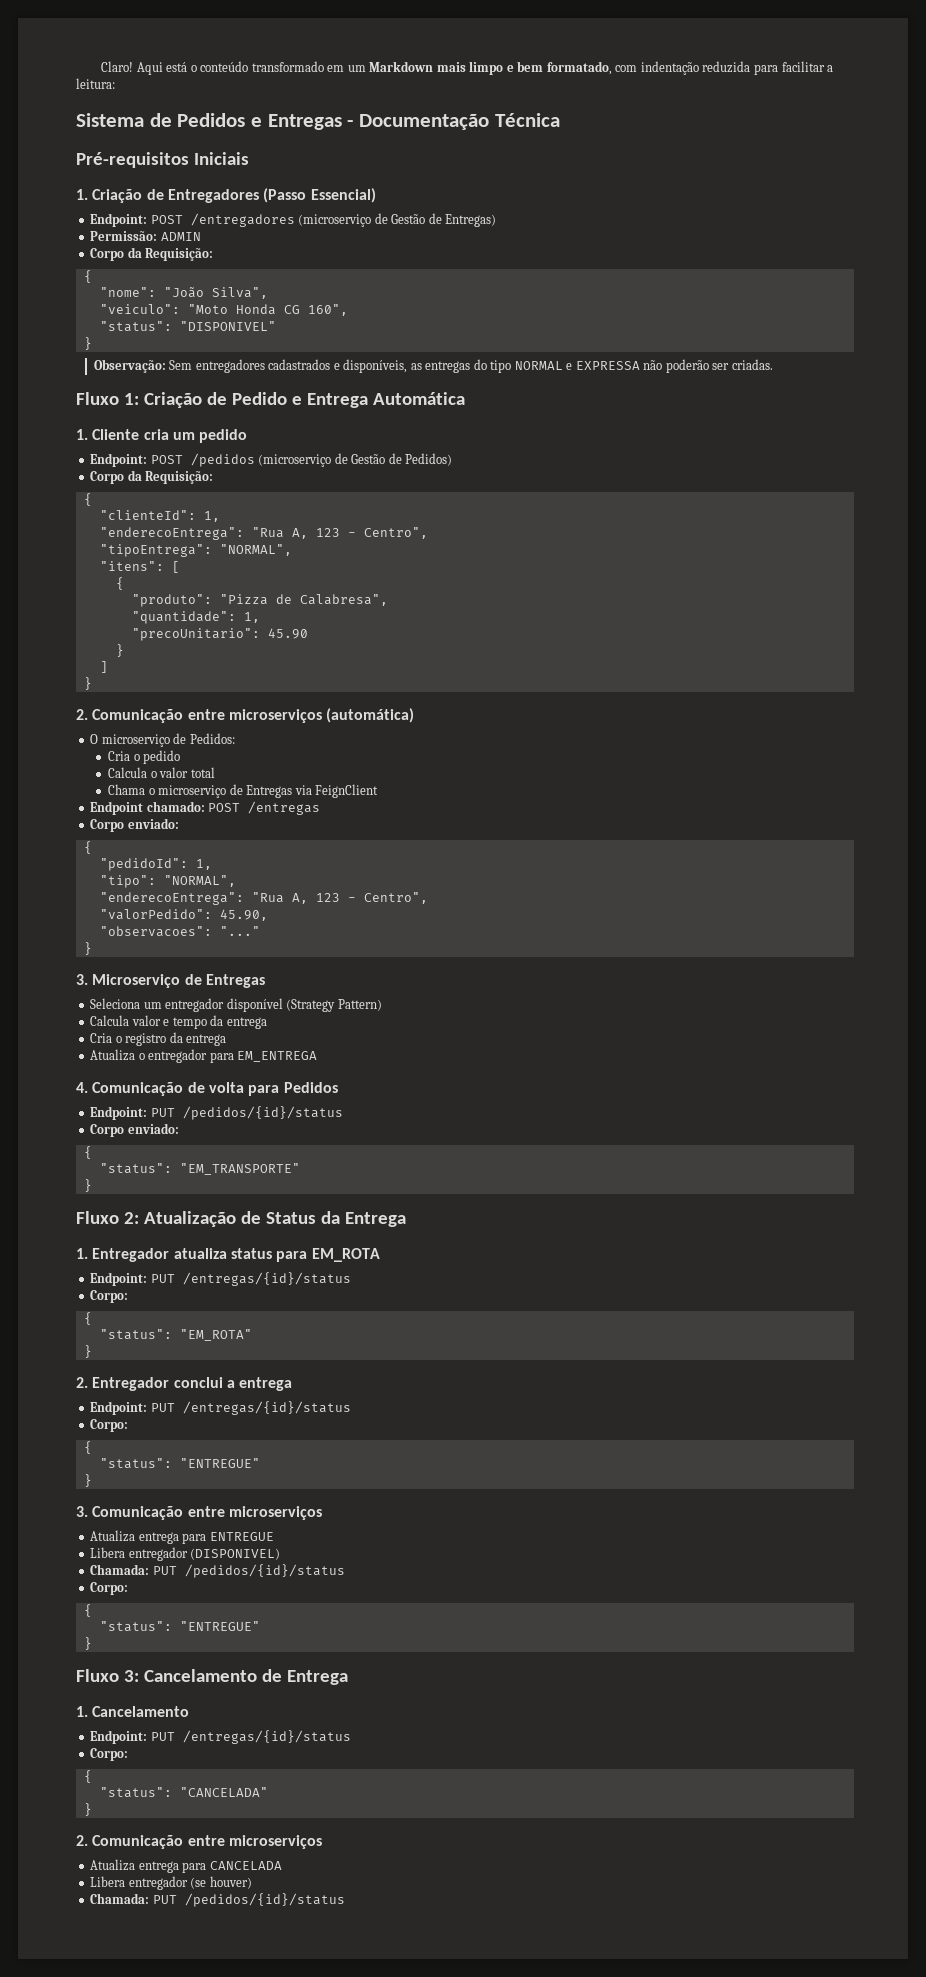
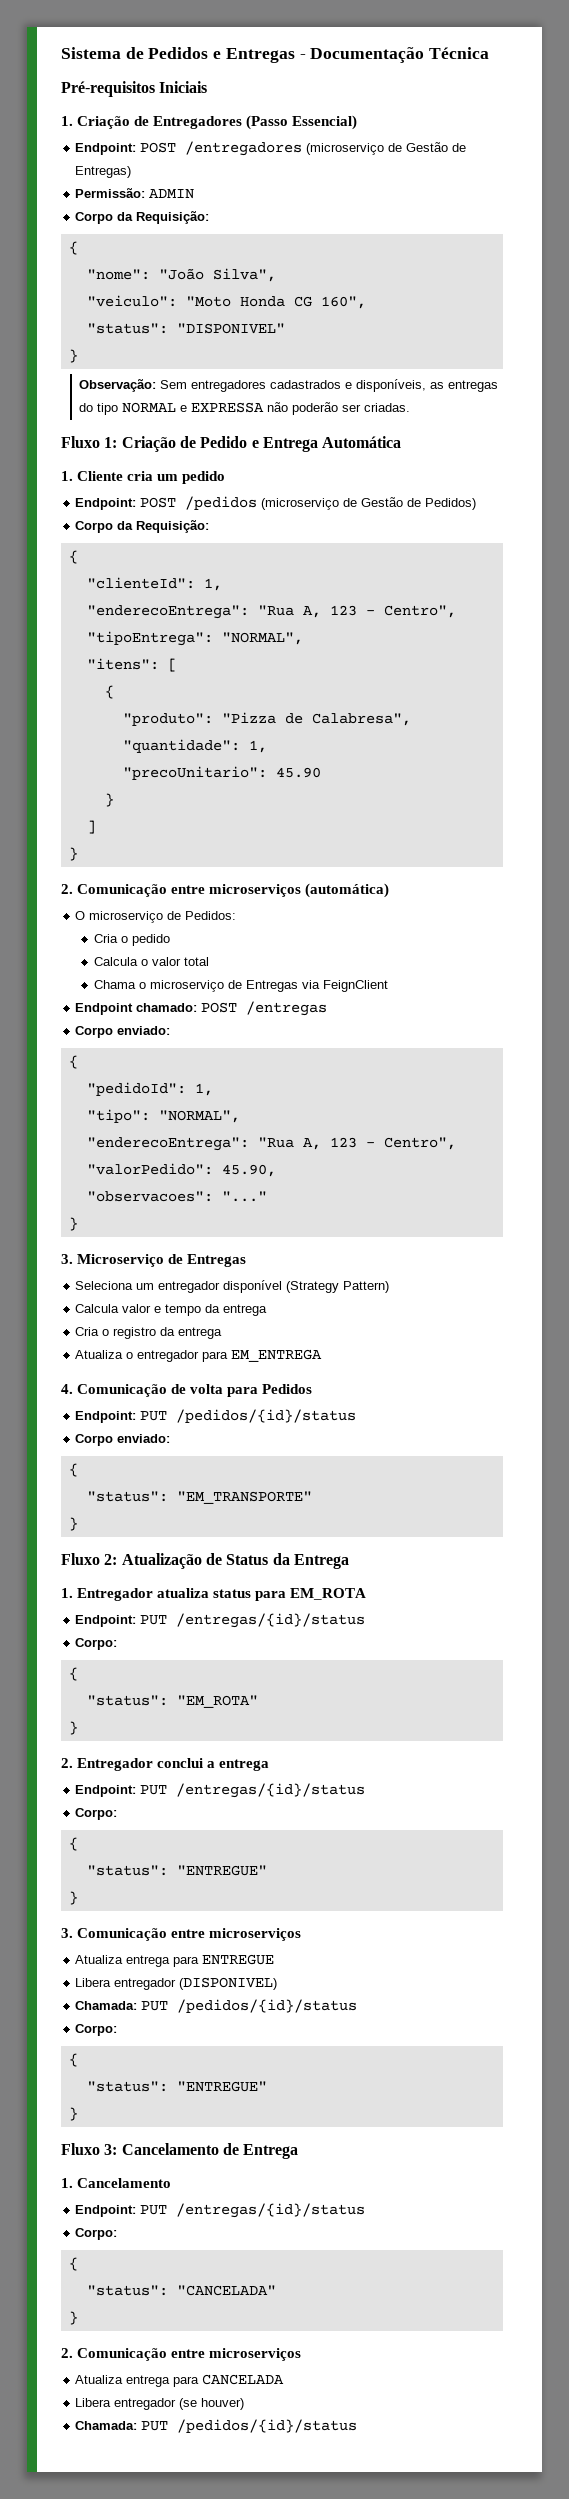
- Claro! Aqui está o conteúdo transformado em um Markdown mais limpo e bem formatado, com indentação reduzida para facilitar a leitura:

